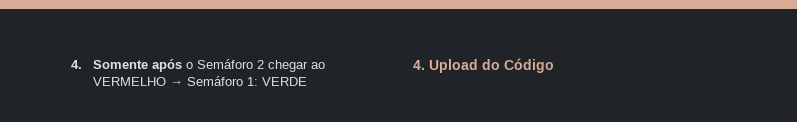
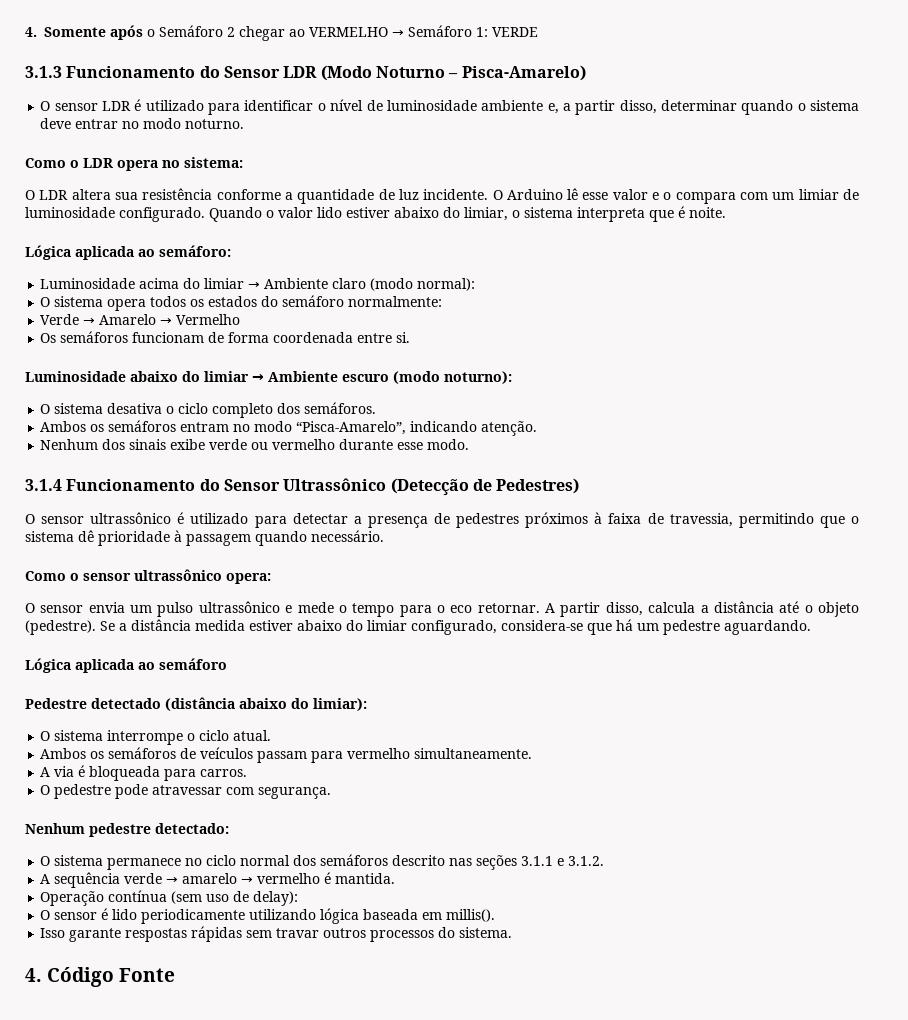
- 4. Upload do Código
+ 3.1.3 Funcionamento do Sensor LDR (Modo Noturno – Pisca-Amarelo)
+ O sensor LDR é utilizado para identificar o nível de luminosidade ambiente e, a partir disso, determinar quando o sistema deve entrar no modo noturno.
+ Como o LDR opera no sistema:
+ O LDR altera sua resistência conforme a quantidade de luz incidente. O Arduino lê esse valor e o compara com um limiar de luminosidade configurado. Quando o valor lido estiver abaixo do limiar, o sistema interpreta que é noite.
+ Lógica aplicada ao semáforo:
+ Luminosidade acima do limiar → Ambiente claro (modo normal):
+ O sistema opera todos os estados do semáforo normalmente:
+ Verde → Amarelo → Vermelho
+ Os semáforos funcionam de forma coordenada entre si.
+ Luminosidade abaixo do limiar → Ambiente escuro (modo noturno):
+ O sistema desativa o ciclo completo dos semáforos.
+ Ambos os semáforos entram no modo “Pisca-Amarelo”, indicando atenção.
+ Nenhum dos sinais exibe verde ou vermelho durante esse modo.
+ 3.1.4 Funcionamento do Sensor Ultrassônico (Detecção de Pedestres)
+ O sensor ultrassônico é utilizado para detectar a presença de pedestres próximos à faixa de travessia, permitindo que o sistema dê prioridade à passagem quando necessário.
+ Como o sensor ultrassônico opera:
+ O sensor envia um pulso ultrassônico e mede o tempo para o eco retornar. A partir disso, calcula a distância até o objeto (pedestre). Se a distância medida estiver abaixo do limiar configurado, considera-se que há um pedestre aguardando.
+ Lógica aplicada ao semáforo
+ Pedestre detectado (distância abaixo do limiar):
+ O sistema interrompe o ciclo atual.
+ Ambos os semáforos de veículos passam para vermelho simultaneamente.
+ A via é bloqueada para carros.
+ O pedestre pode atravessar com segurança.
+ Nenhum pedestre detectado:
+ O sistema permanece no ciclo normal dos semáforos descrito nas seções 3.1.1 e 3.1.2.
+ A sequência verde → amarelo → vermelho é mantida.
+ Operação contínua (sem uso de delay):
+ O sensor é lido periodicamente utilizando lógica baseada em millis().
+ Isso garante respostas rápidas sem travar outros processos do sistema.
+ 4. Código Fonte

